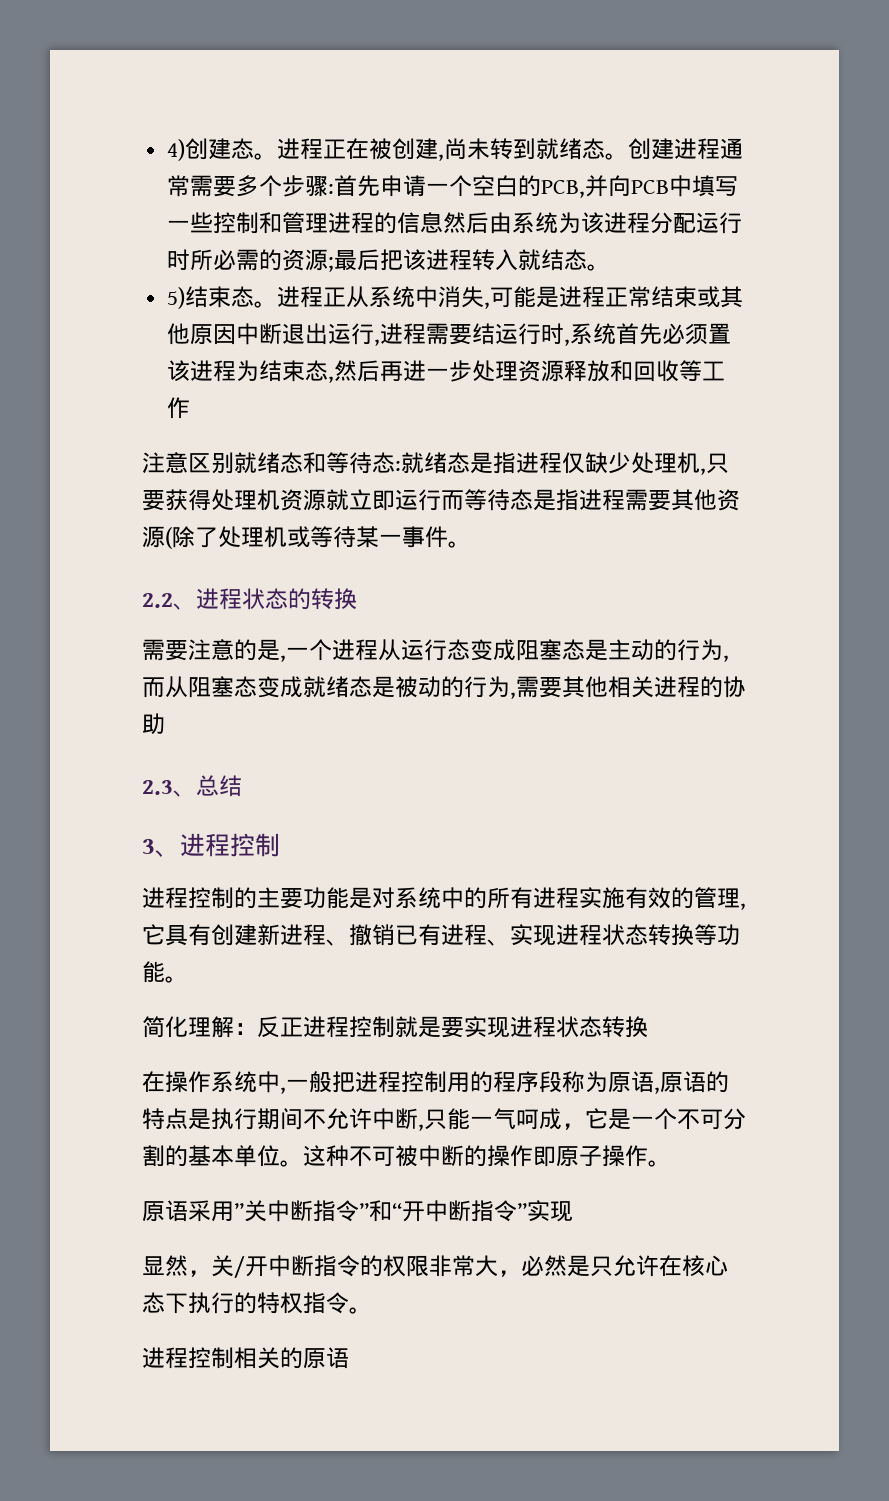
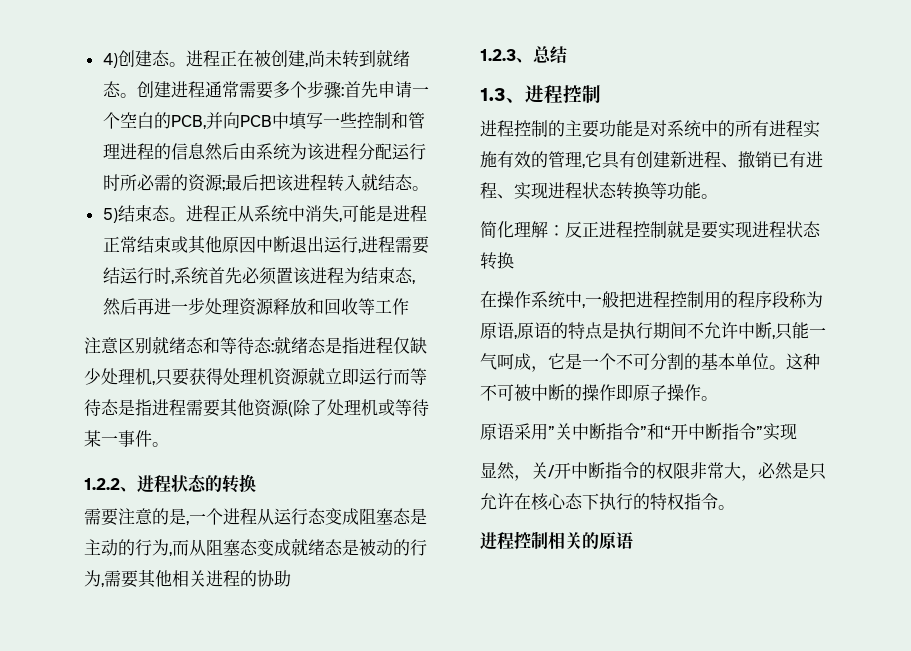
- 2.2、进程状态的转换
+ 1.2.2、进程状态的转换
- 2.3、总结
+ 1.2.3、总结
- 3、进程控制
+ 1.3、进程控制

